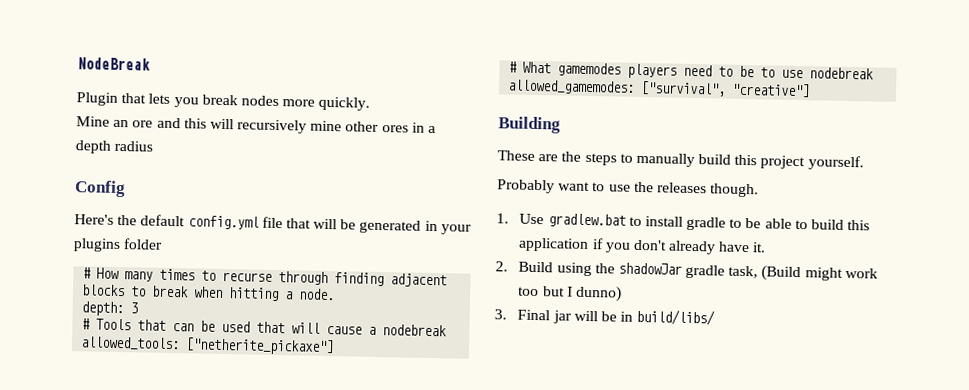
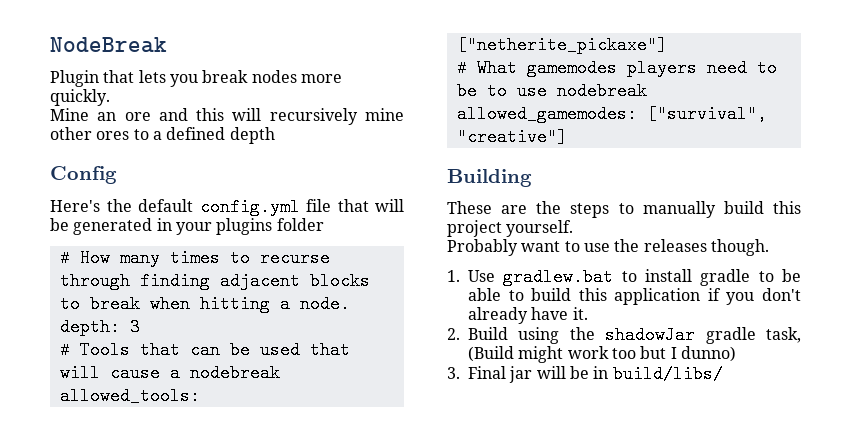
- Mine an ore and this will recursively mine other ores in a depth radius
+ Mine an ore and this will recursively mine other ores to a defined depth

